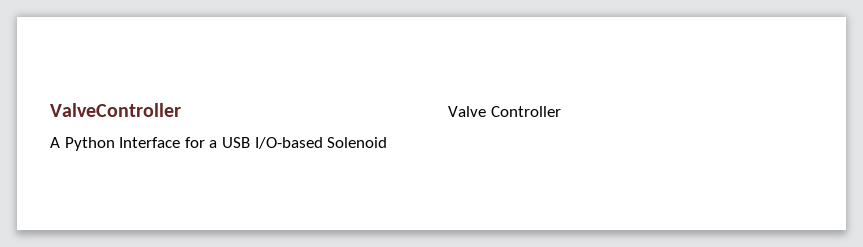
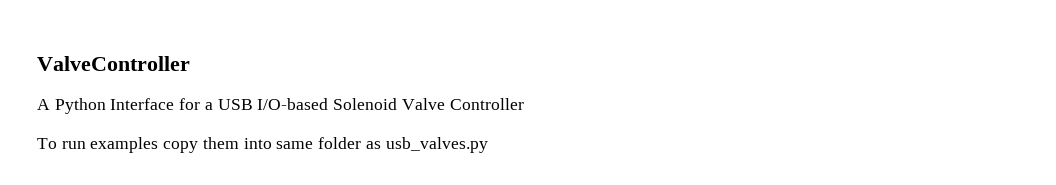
+ To run examples copy them into same folder as usb_valves.py

